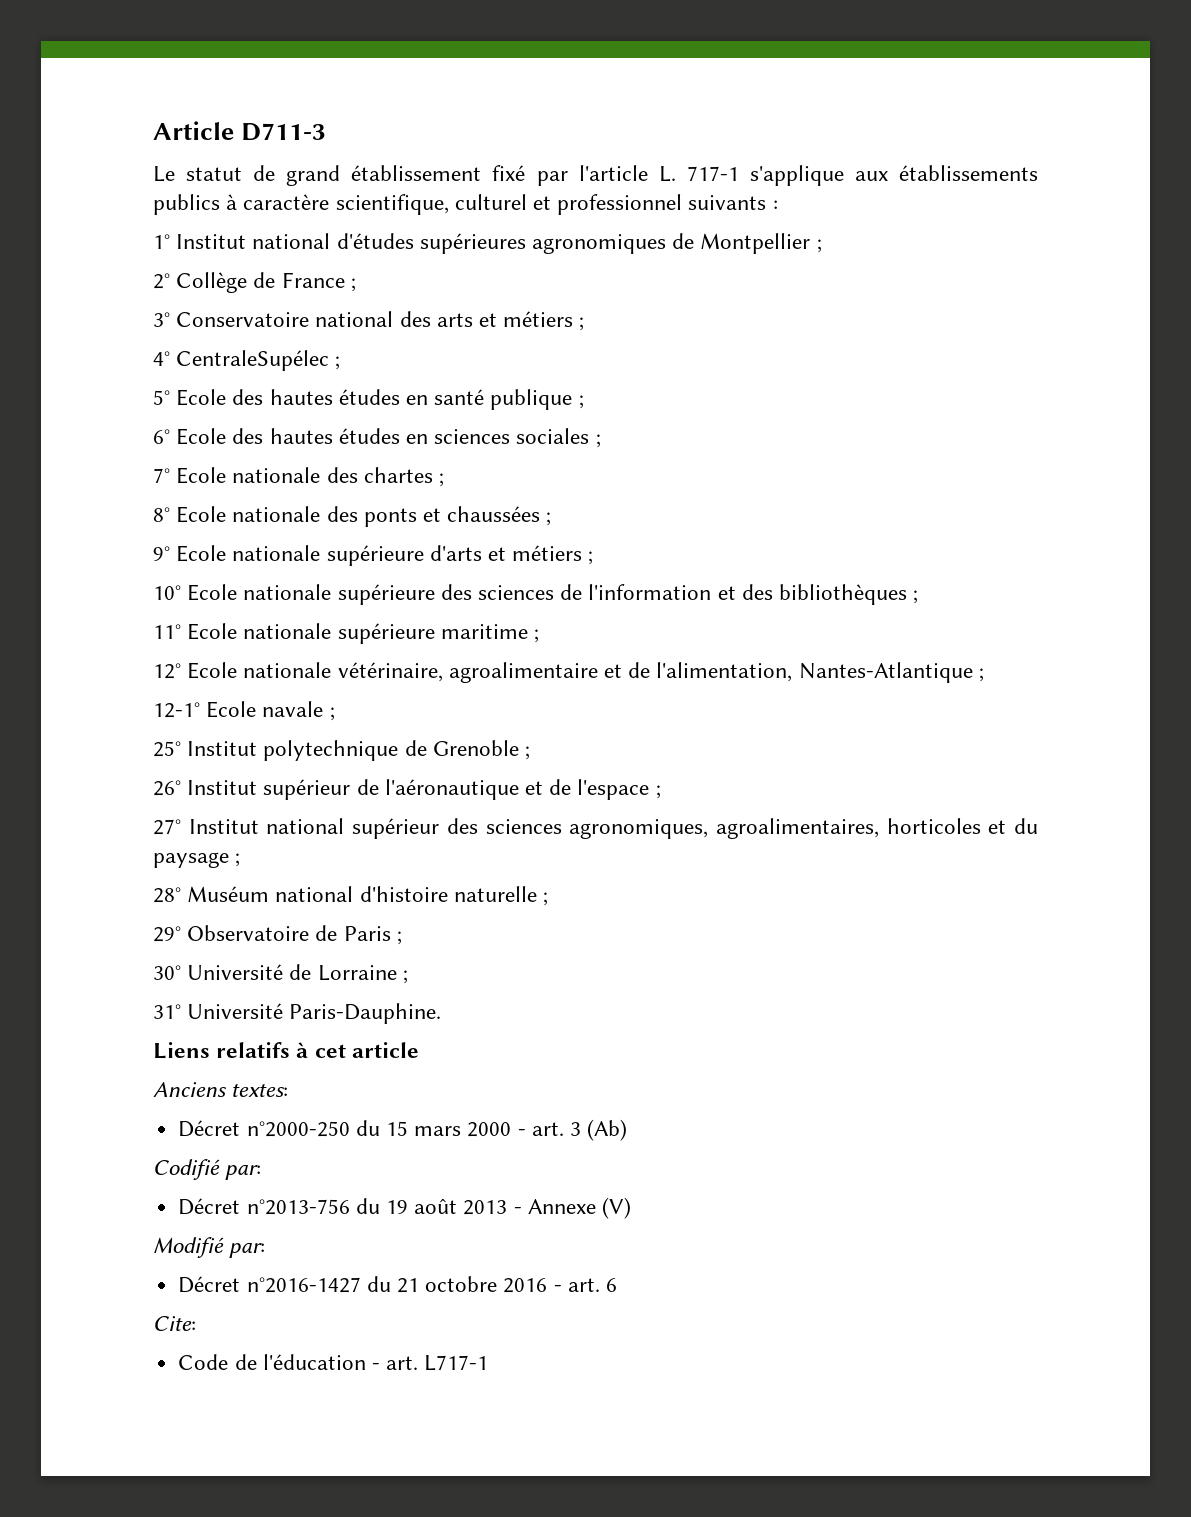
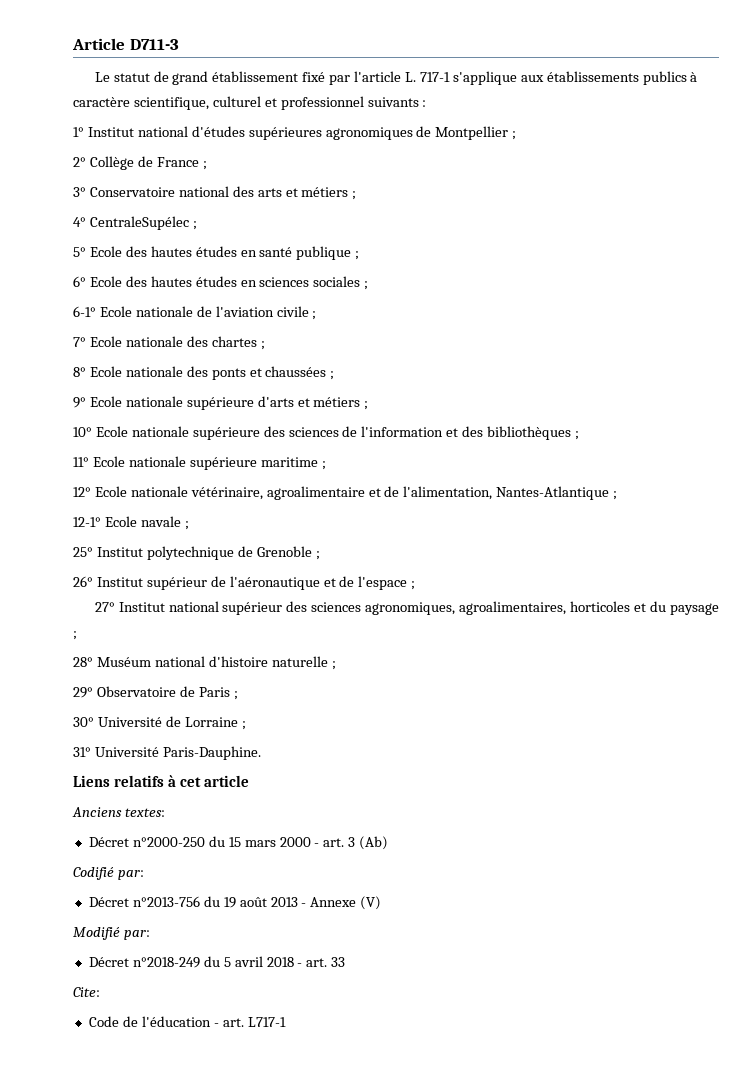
+ 6-1° Ecole nationale de l'aviation civile ;
- Décret n°2016-1427 du 21 octobre 2016 - art. 6
+ Décret n°2018-249 du 5 avril 2018 - art. 33

